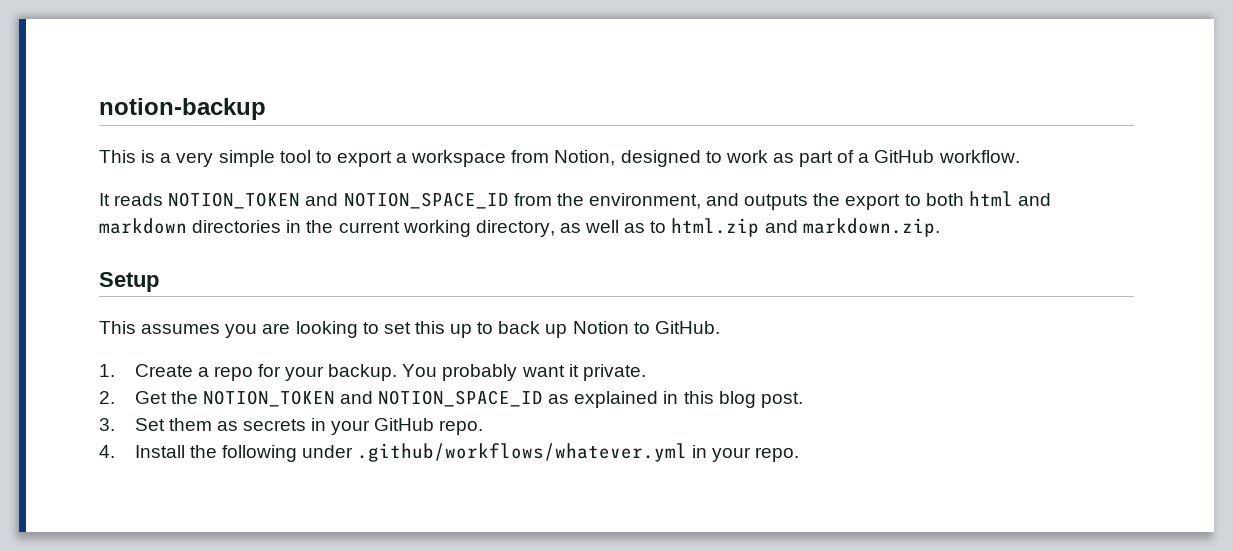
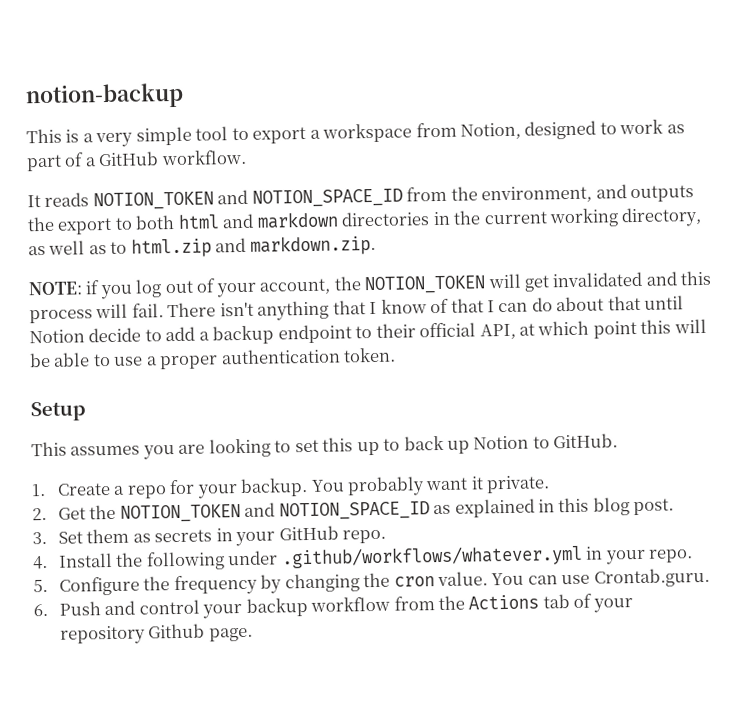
+ NOTE: if you log out of your account, the NOTION_TOKEN will get invalidated and this process will fail. There isn't anything that I know of that I can do about that until Notion decide to add a backup endpoint to their official API, at which point this will be able to use a proper authentication token.
+ 5. Configure the frequency by changing the cron value. You can use Crontab.guru.
+ 6. Push and control your backup workflow from the Actions tab of your repository Github page.

